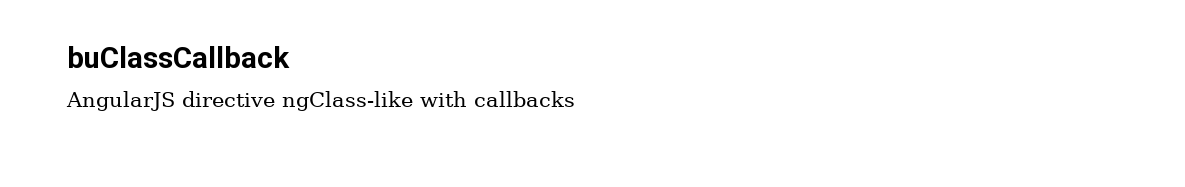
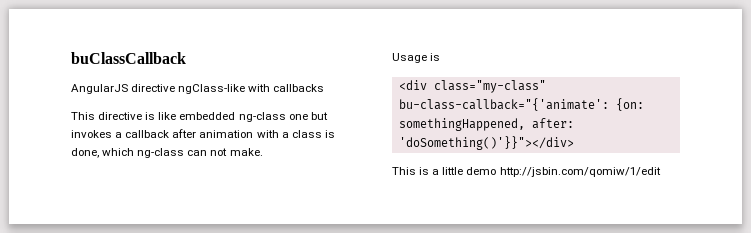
+ This directive is like embedded ng-class one but invokes a callback after animation with a class is done, which ng-class can not make.
+ Usage is
+ <div class="my-class" bu-class-callback="{'animate': {on: somethingHappened, after: 'doSomething()'}}"></div>
+ This is a little demo http://jsbin.com/qomiw/1/edit

